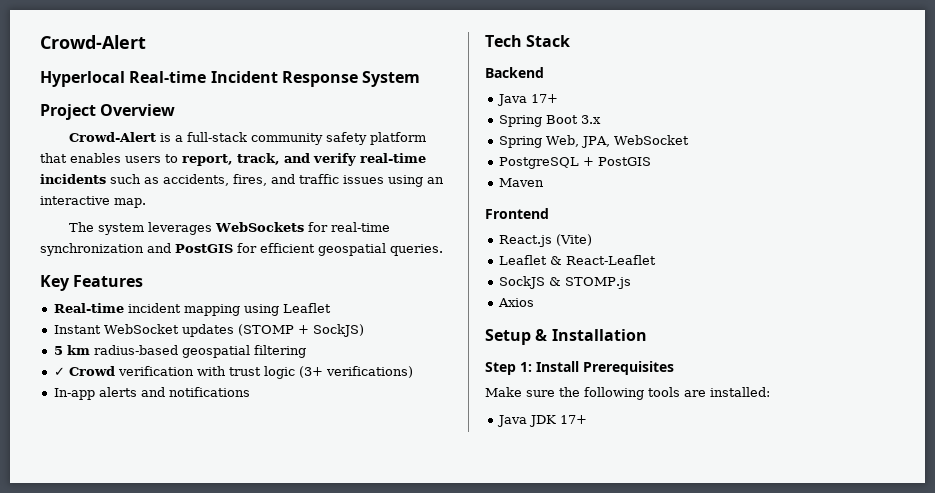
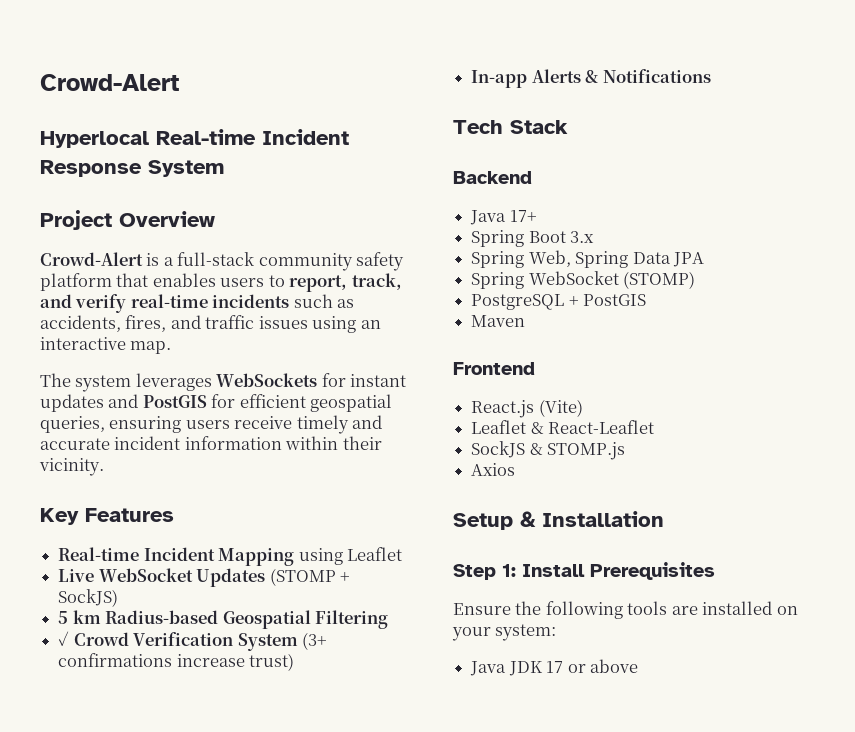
- The system leverages WebSockets for real-time synchronization and PostGIS for efficient geospatial queries.
+ The system leverages WebSockets for instant updates and PostGIS for efficient geospatial queries, ensuring users receive timely and accurate incident information within their vicinity.
- Real-time incident mapping using Leaflet
+ Real-time Incident Mapping using Leaflet
- Instant WebSocket updates (STOMP + SockJS)
+ Live WebSocket Updates (STOMP + SockJS)
- 5 km radius-based geospatial filtering
+ 5 km Radius-based Geospatial Filtering
- ✓ Crowd verification with trust logic (3+ verifications)
- In-app alerts and notifications
+ ✓ Crowd Verification System (3+ confirmations increase trust)
+ In-app Alerts & Notifications
- Spring Web, JPA, WebSocket
+ Spring Web, Spring Data JPA
+ Spring WebSocket (STOMP)
- Make sure the following tools are installed:
+ Ensure the following tools are installed on your system:
- Java JDK 17+
+ Java JDK 17 or above

